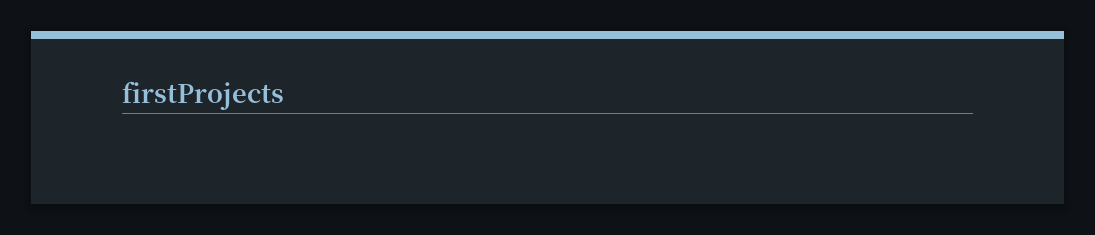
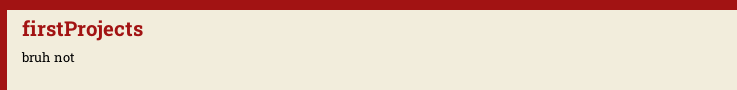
+ bruh not

